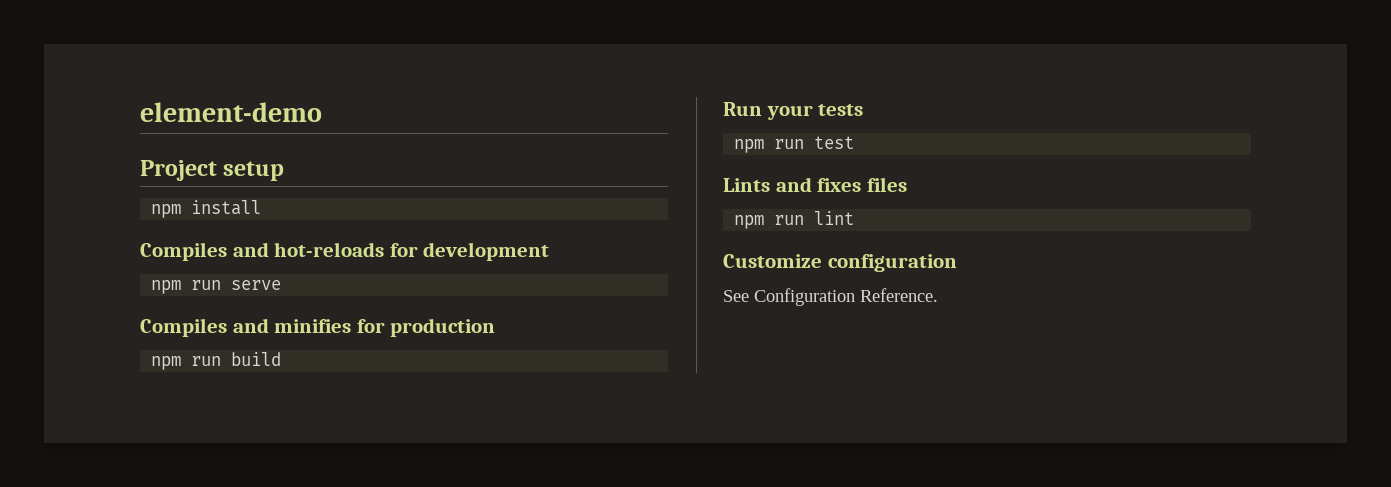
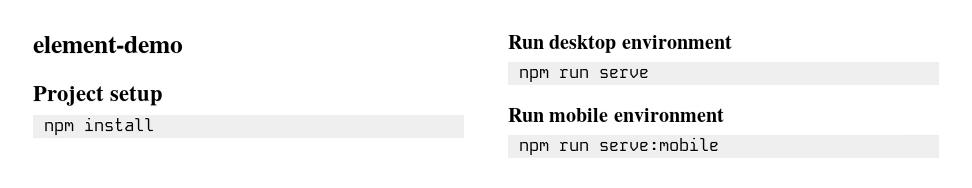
- Compiles and hot-reloads for development
+ Run desktop environment
  npm run serve
- Compiles and minifies for production
- npm run build
- Run your tests
- npm run test
- Lints and fixes files
- npm run lint
- Customize configuration
- See Configuration Reference.
+ Run mobile environment
+ npm run serve:mobile

